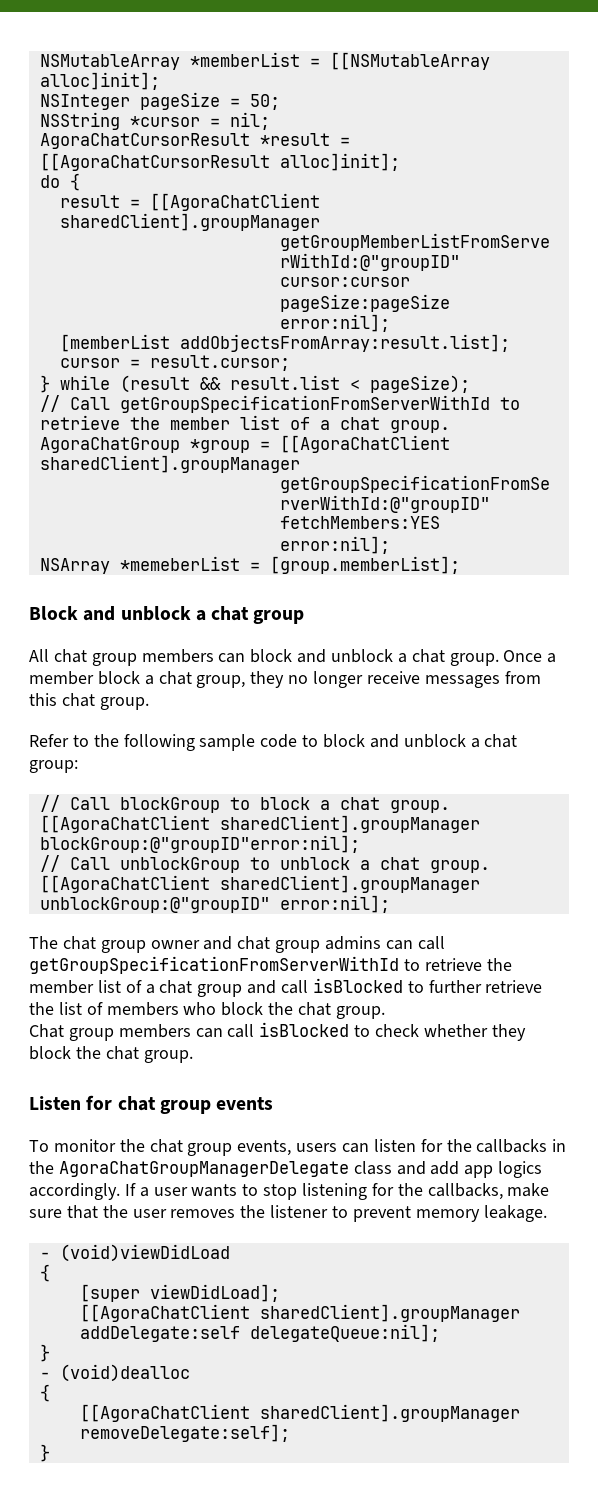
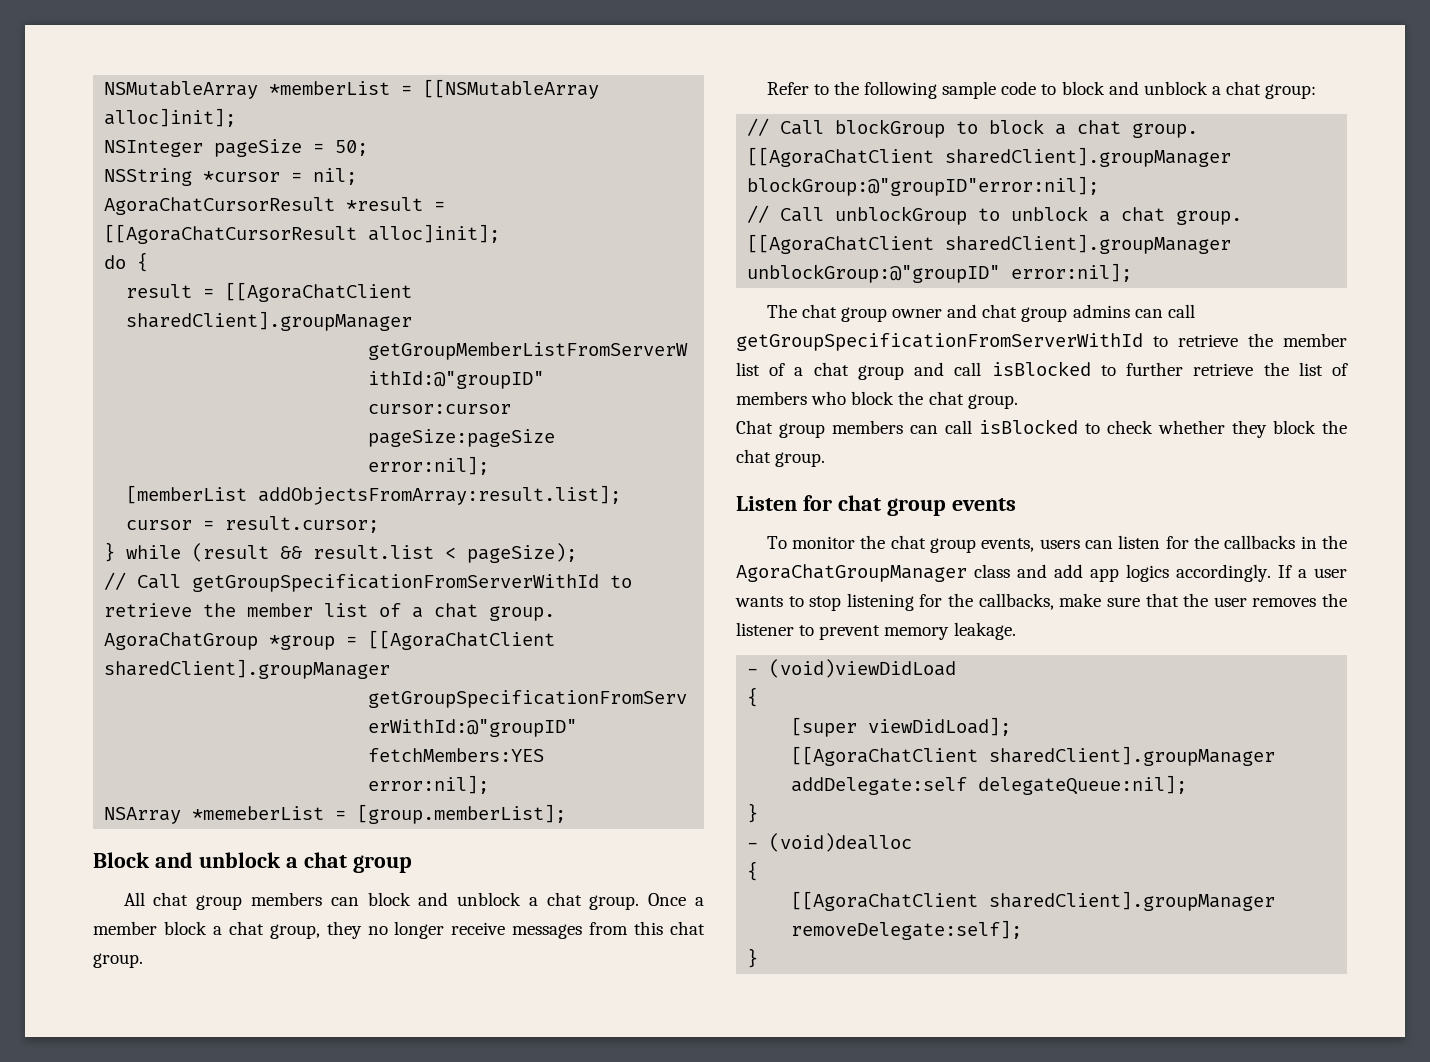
- To monitor the chat group events, users can listen for the callbacks in the AgoraChatGroupManagerDelegate class and add app logics accordingly.
+ To monitor the chat group events, users can listen for the callbacks in the AgoraChatGroupManager class and add app logics accordingly.

